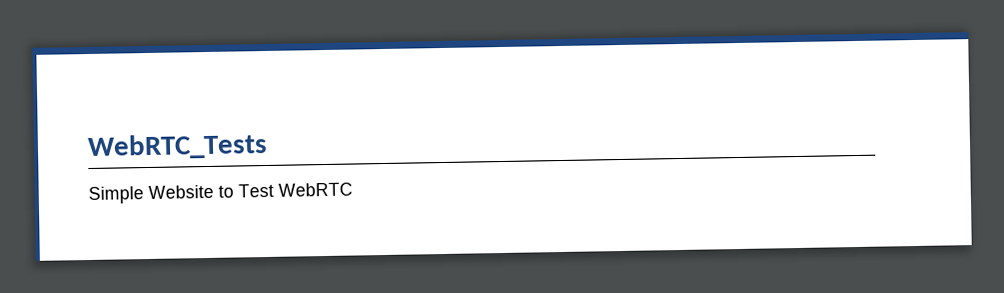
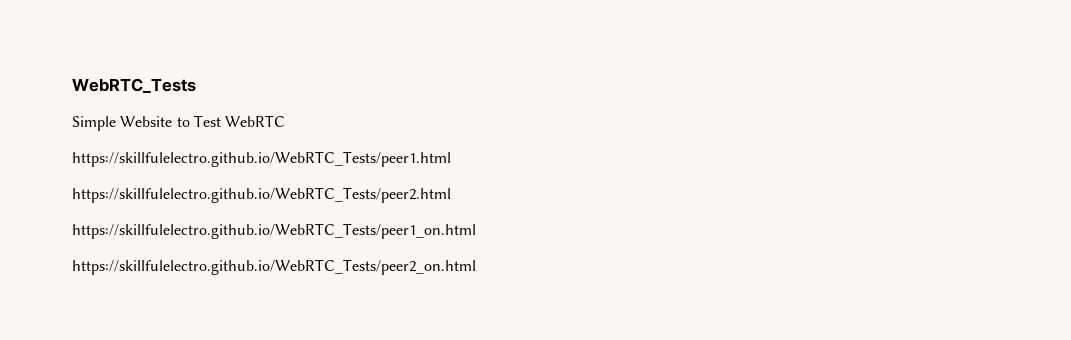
+ https://skillfulelectro.github.io/WebRTC_Tests/peer1.html
+ https://skillfulelectro.github.io/WebRTC_Tests/peer2.html
+ https://skillfulelectro.github.io/WebRTC_Tests/peer1_on.html
+ https://skillfulelectro.github.io/WebRTC_Tests/peer2_on.html

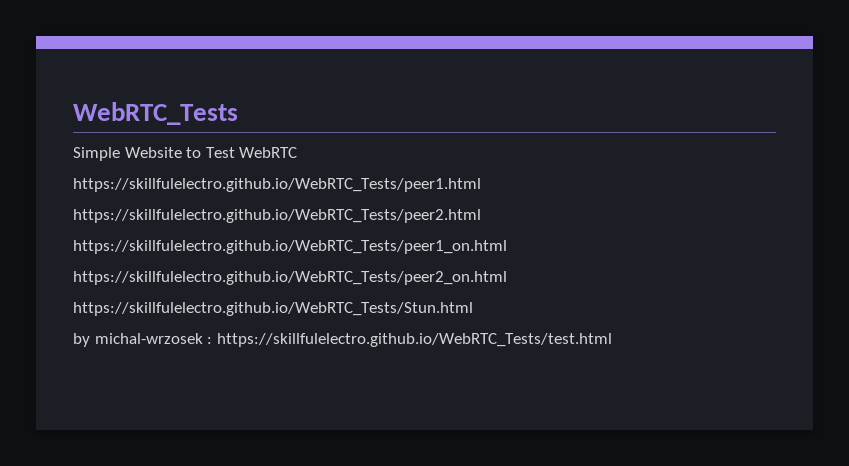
+ https://skillfulelectro.github.io/WebRTC_Tests/Stun.html
+ by michal-wrzosek : https://skillfulelectro.github.io/WebRTC_Tests/test.html

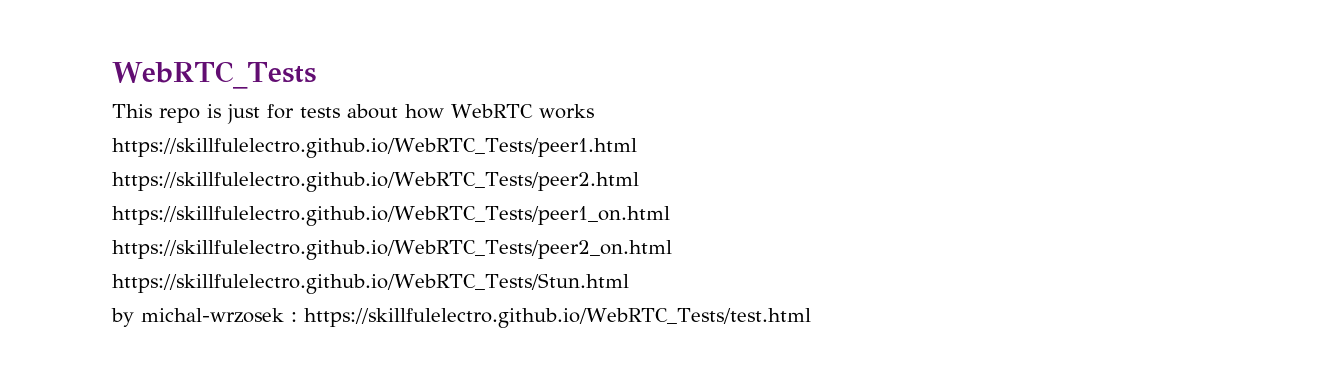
- Simple Website to Test WebRTC
+ This repo is just for tests about how WebRTC works

